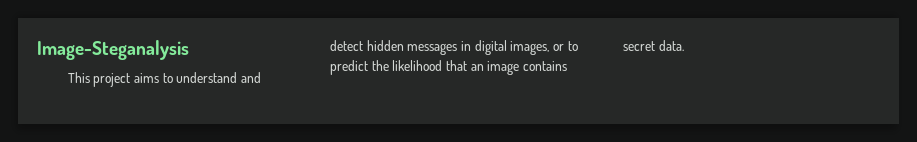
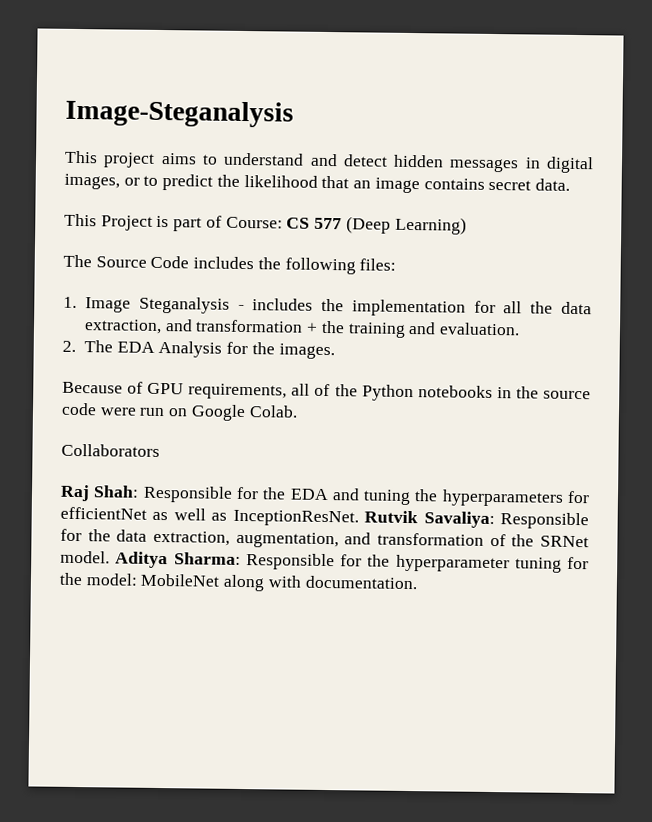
+ This Project is part of Course: CS 577 (Deep Learning)
+ The Source Code includes the following files:
+ 1. Image Steganalysis - includes the implementation for all the data extraction, and transformation + the training and evaluation.
+ 2. The EDA Analysis for the images.
+ Because of GPU requirements, all of the Python notebooks in the source code were run on Google Colab.
+ Collaborators
+ Raj Shah: Responsible for the EDA and tuning the hyperparameters for efficientNet as well as InceptionResNet. Rutvik Savaliya: Responsible for the data extraction, augmentation, and transformation of the SRNet model. Aditya Sharma: Responsible for the hyperparameter tuning for the model: MobileNet along with documentation.

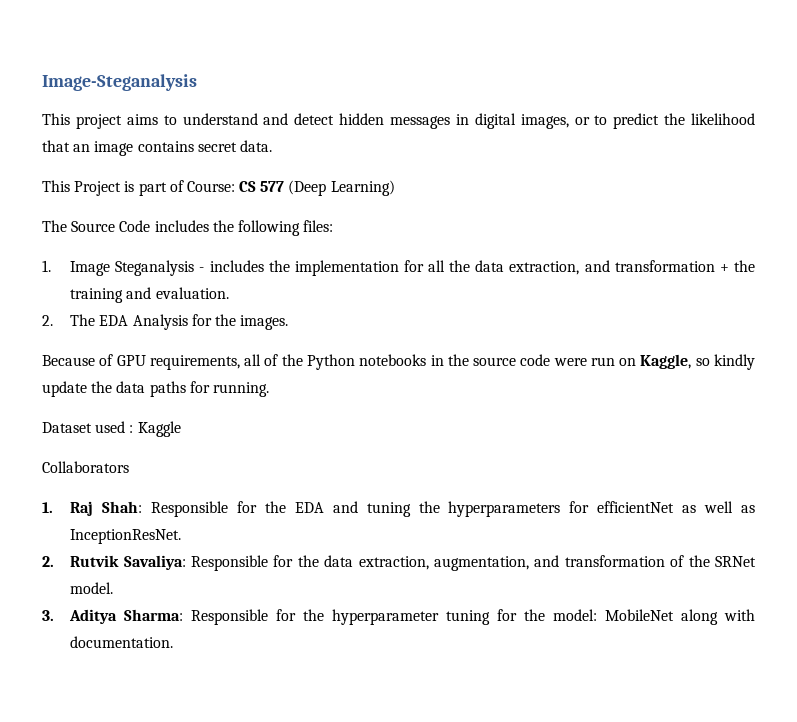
- Because of GPU requirements, all of the Python notebooks in the source code were run on Google Colab.
+ Because of GPU requirements, all of the Python notebooks in the source code were run on Kaggle, so kindly update the data paths for running.
+ Dataset used : Kaggle
- Raj Shah: Responsible for the EDA and tuning the hyperparameters for efficientNet as well as InceptionResNet. Rutvik Savaliya: Responsible for the data extraction, augmentation, and transformation of the SRNet model. Aditya Sharma: Responsible for the hyperparameter tuning for the model: MobileNet along with documentation.
+ 1. Raj Shah: Responsible for the EDA and tuning the hyperparameters for efficientNet as well as InceptionResNet.
+ 2. Rutvik Savaliya: Responsible for the data extraction, augmentation, and transformation of the SRNet model.
+ 3. Aditya Sharma: Responsible for the hyperparameter tuning for the model: MobileNet along with documentation.

